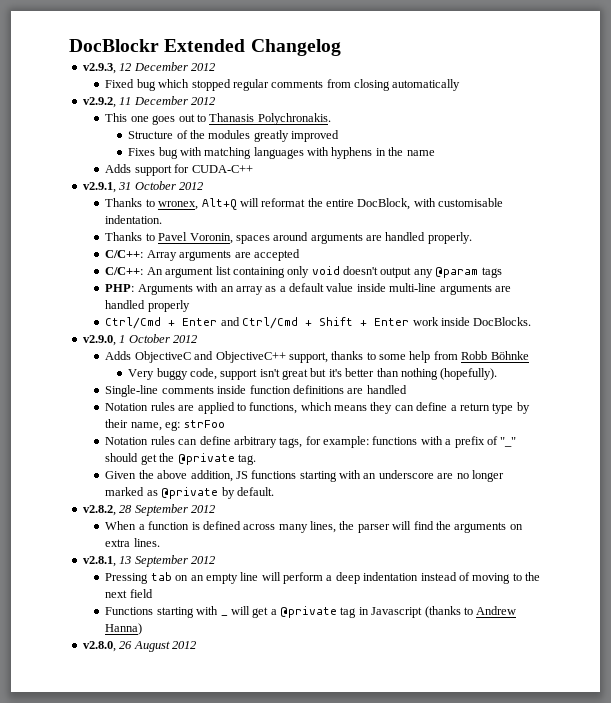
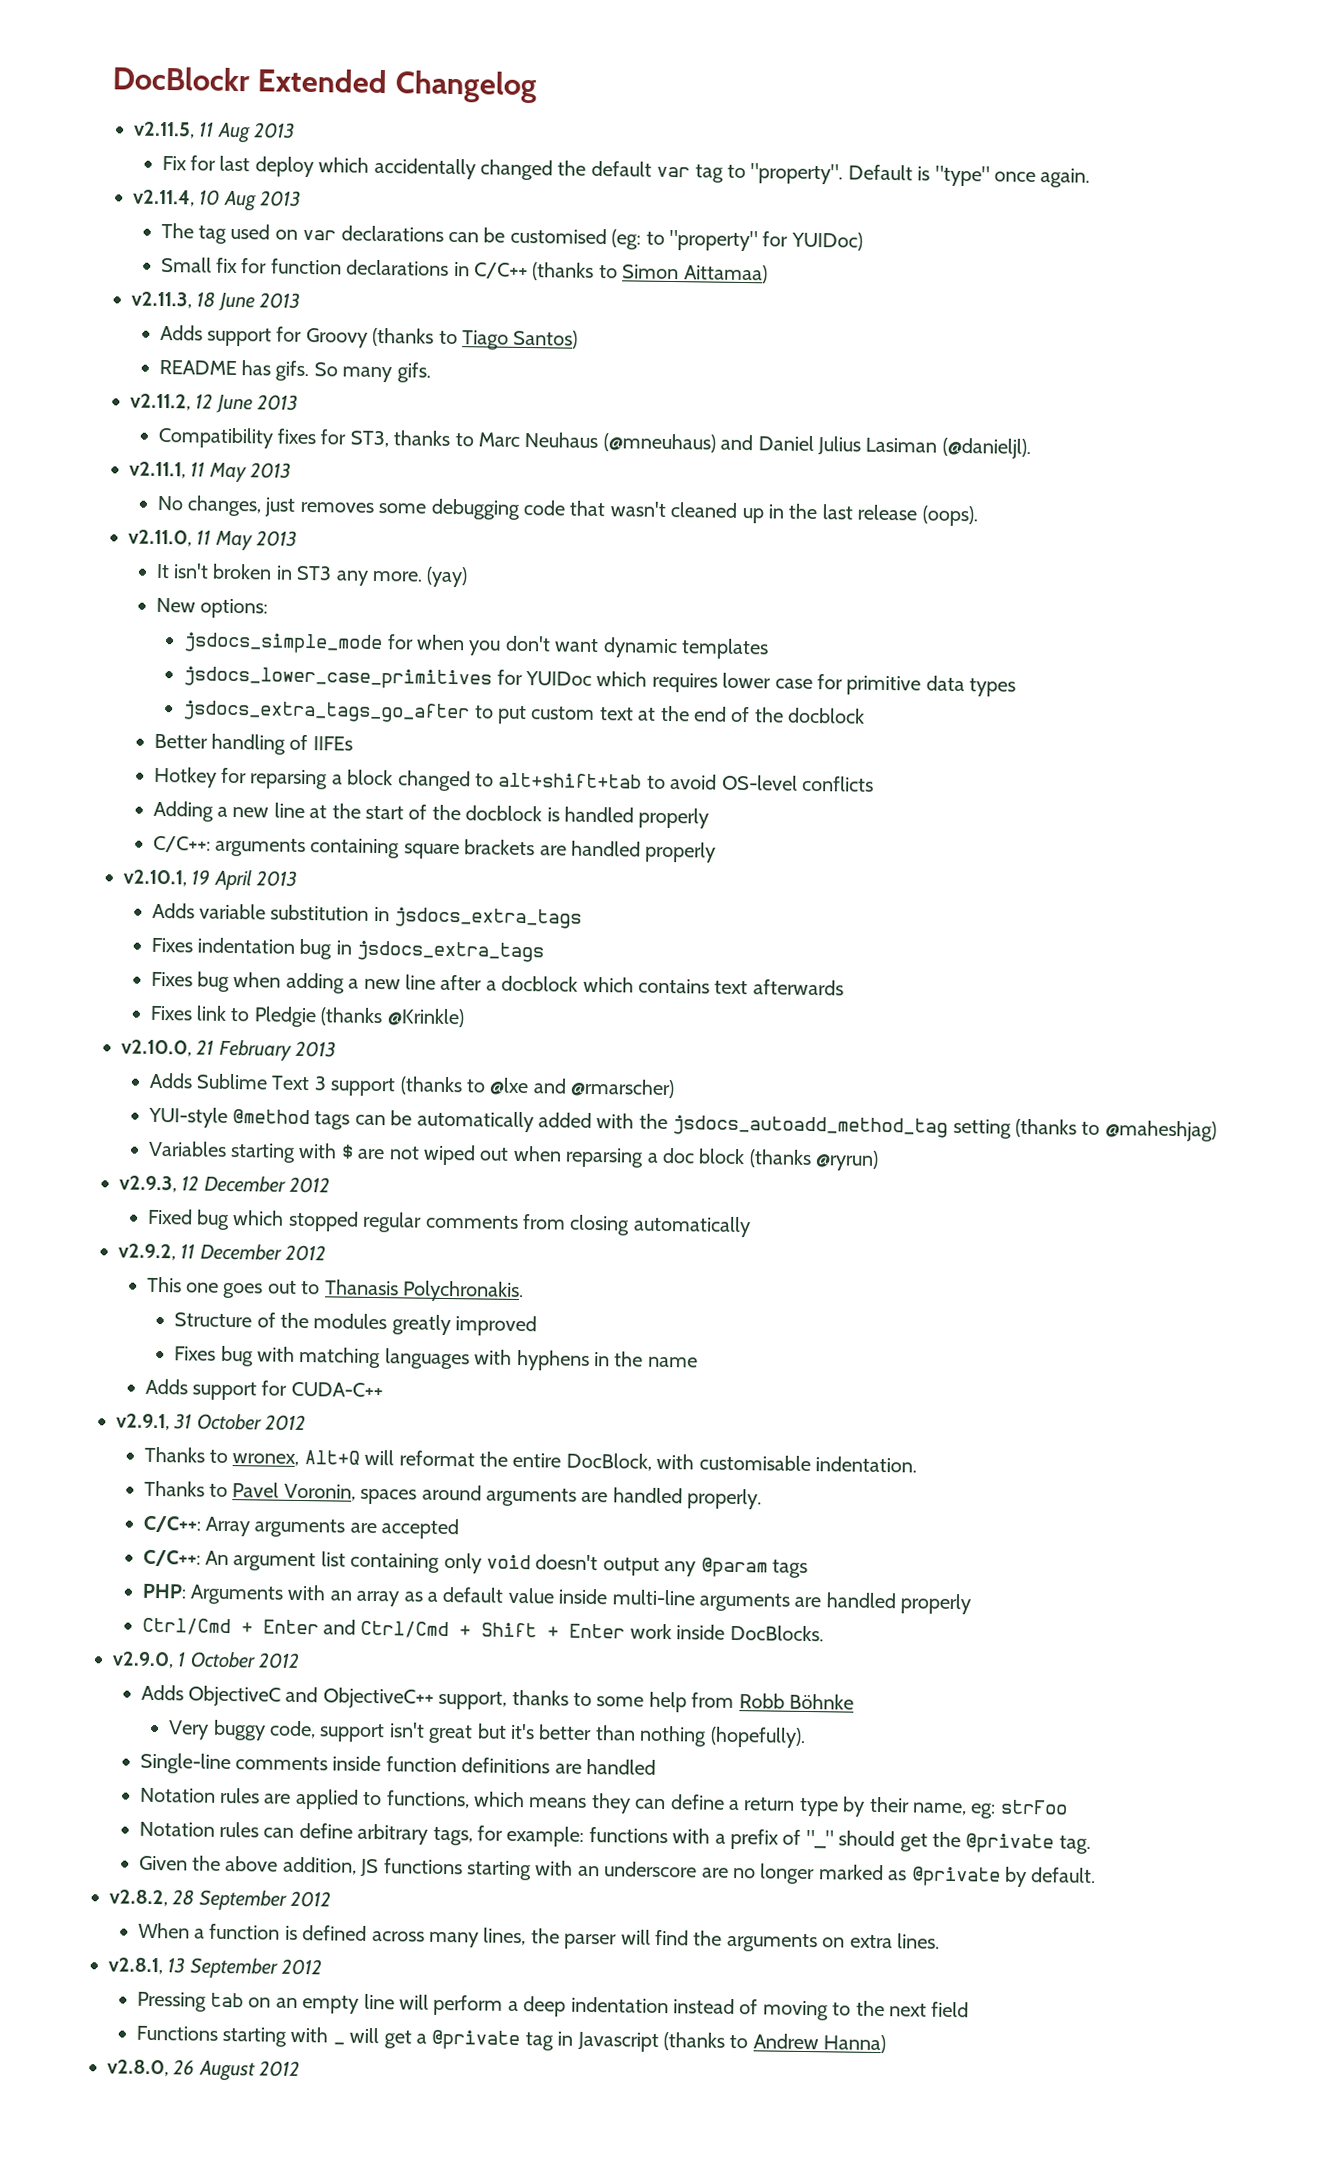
+ v2.11.5, 11 Aug 2013
+ Fix for last deploy which accidentally changed the default var tag to "property". Default is "type" once again.
+ v2.11.4, 10 Aug 2013
+ The tag used on var declarations can be customised (eg: to "property" for YUIDoc)
+ Small fix for function declarations in C/C++ (thanks to Simon Aittamaa)
+ v2.11.3, 18 June 2013
+ Adds support for Groovy (thanks to Tiago Santos)
+ README has gifs. So many gifs.
+ v2.11.2, 12 June 2013
+ Compatibility fixes for ST3, thanks to Marc Neuhaus (@mneuhaus) and Daniel Julius Lasiman (@danieljl).
+ v2.11.1, 11 May 2013
+ No changes, just removes some debugging code that wasn't cleaned up in the last release (oops).
+ v2.11.0, 11 May 2013
+ It isn't broken in ST3 any more. (yay)
+ New options:
+ jsdocs_simple_mode for when you don't want dynamic templates
+ jsdocs_lower_case_primitives for YUIDoc which requires lower case for primitive data types
+ jsdocs_extra_tags_go_after to put custom text at the end of the docblock
+ Better handling of IIFEs
+ Hotkey for reparsing a block changed to alt+shift+tab to avoid OS-level conflicts
+ Adding a new line at the start of the docblock is handled properly
+ C/C++: arguments containing square brackets are handled properly
+ v2.10.1, 19 April 2013
+ Adds variable substitution in jsdocs_extra_tags
+ Fixes indentation bug in jsdocs_extra_tags
+ Fixes bug when adding a new line after a docblock which contains text afterwards
+ Fixes link to Pledgie (thanks @Krinkle)
+ v2.10.0, 21 February 2013
+ Adds Sublime Text 3 support (thanks to @lxe and @rmarscher)
+ YUI-style @method tags can be automatically added with the jsdocs_autoadd_method_tag setting (thanks to @maheshjag)
+ Variables starting with $ are not wiped out when reparsing a doc block (thanks @ryrun)

